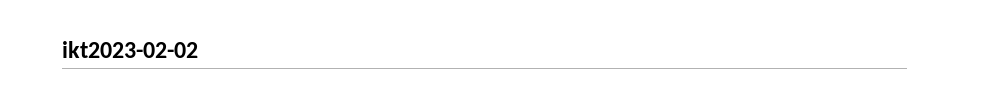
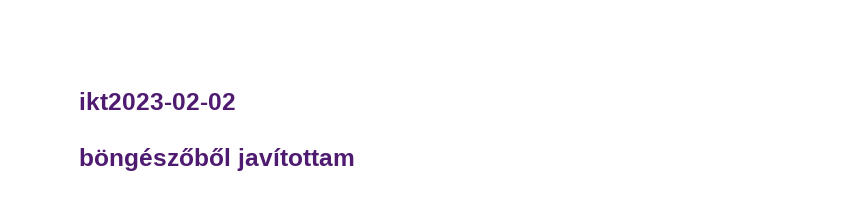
+ böngészőből javítottam

